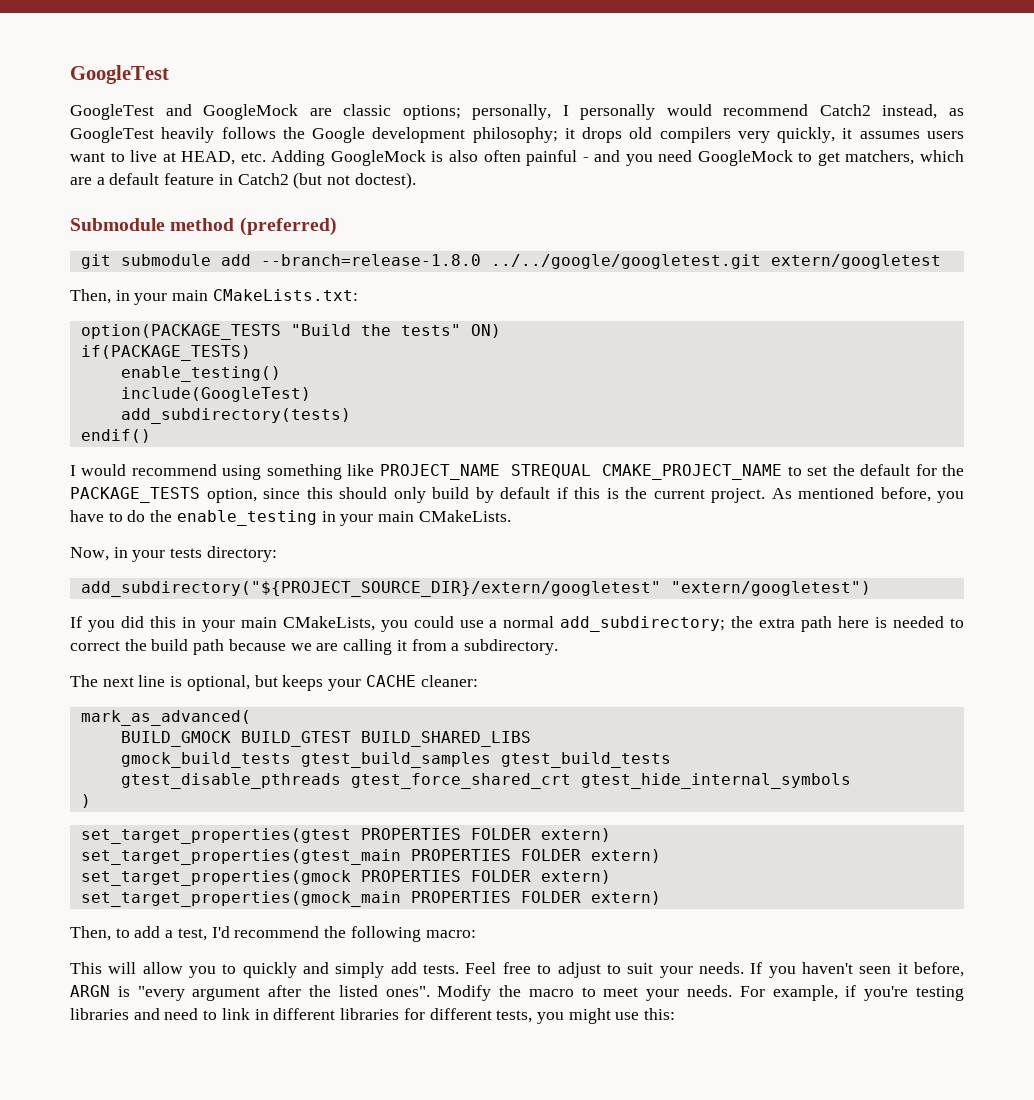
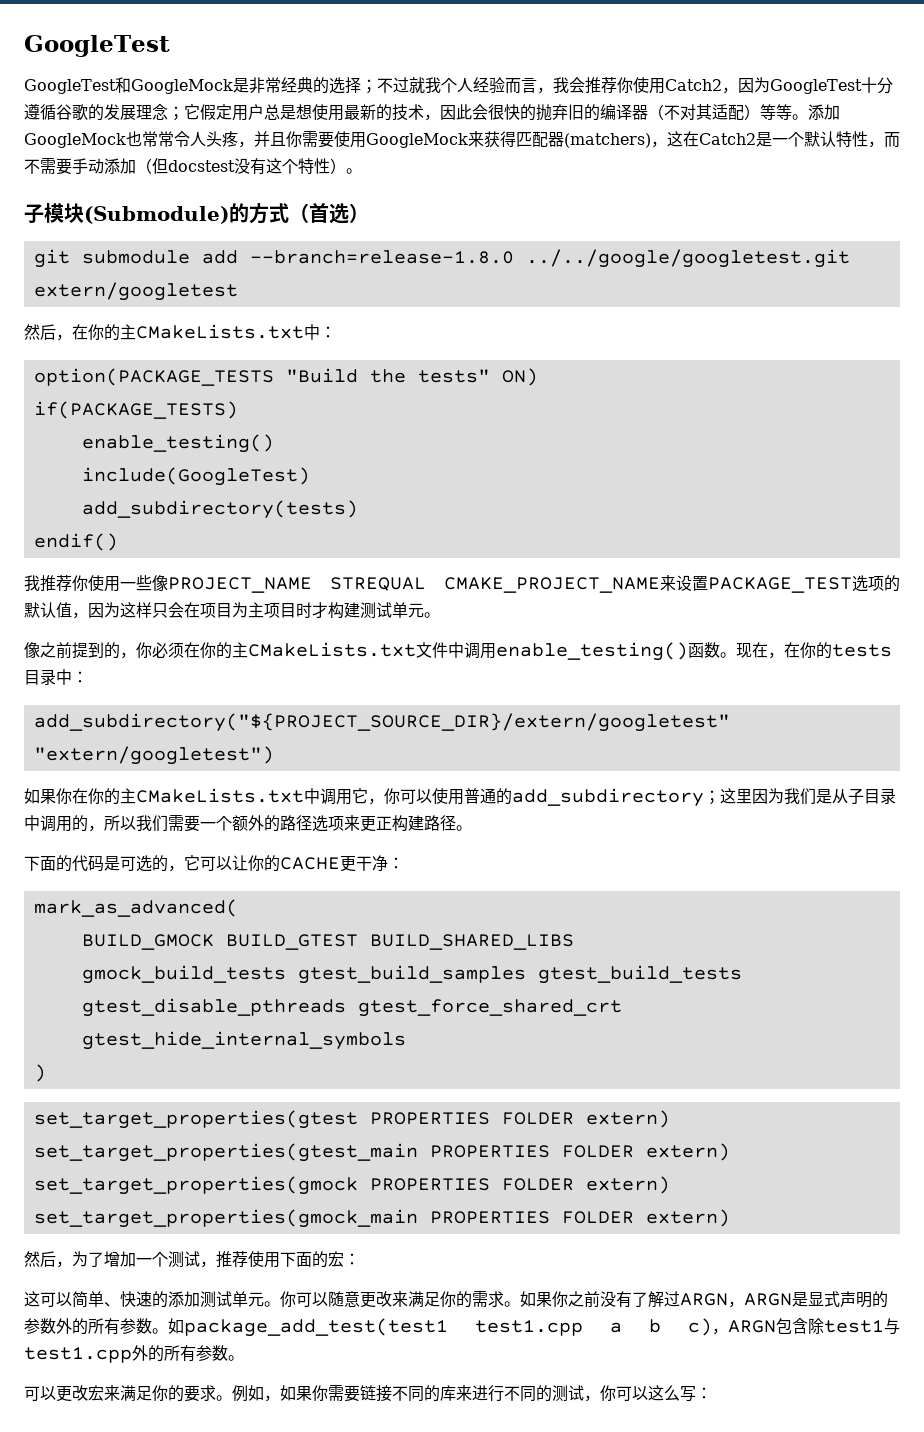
- GoogleTest and GoogleMock are classic options; personally, I personally would recommend Catch2 instead, as GoogleTest heavily follows the Google development philosophy; it drops old compilers very quickly, it assumes users want to live at HEAD, etc. Adding GoogleMock is also often painful - and you need GoogleMock to get matchers, which are a default feature in Catch2 (but not doctest).
- Submodule method (preferred)
+ GoogleTest和GoogleMock是非常经典的选择；不过就我个人经验而言，我会推荐你使用Catch2，因为GoogleTest十分遵循谷歌的发展理念；它假定用户总是想使用最新的技术，因此会很快的抛弃旧的编译器（不对其适配）等等。添加GoogleMock也常常令人头疼，并且你需要使用GoogleMock来获得匹配器(matchers)，这在Catch2是一个默认特性，而不需要手动添加（但docstest没有这个特性）。
+ 子模块(Submodule)的方式（首选）
- Then, in your main CMakeLists.txt:
+ 然后，在你的主CMakeLists.txt中：
- I would recommend using something like PROJECT_NAME STREQUAL CMAKE_PROJECT_NAME to set the default for the PACKAGE_TESTS option, since this should only build by default if this is the current project. As mentioned before, you have to do the enable_testing in your main CMakeLists.
- Now, in your tests directory:
+ 我推荐你使用一些像PROJECT_NAME STREQUAL CMAKE_PROJECT_NAME来设置PACKAGE_TEST选项的默认值，因为这样只会在项目为主项目时才构建测试单元。
+ 像之前提到的，你必须在你的主CMakeLists.txt文件中调用enable_testing()函数。现在，在你的tests目录中：
  add_subdirectory("${PROJECT_SOURCE_DIR}/extern/googletest" "extern/googletest")
- If you did this in your main CMakeLists, you could use a normal add_subdirectory; the extra path here is needed to correct the build path because we are calling it from a subdirectory.
- The next line is optional, but keeps your CACHE cleaner:
+ 如果你在你的主CMakeLists.txt中调用它，你可以使用普通的add_subdirectory；这里因为我们是从子目录中调用的，所以我们需要一个额外的路径选项来更正构建路径。
+ 下面的代码是可选的，它可以让你的CACHE更干净：
- Then, to add a test, I'd recommend the following macro:
- This will allow you to quickly and simply add tests. Feel free to adjust to suit your needs. If you haven't seen it before, ARGN is "every argument after the listed ones". Modify the macro to meet your needs. For example, if you're testing libraries and need to link in different libraries for different tests, you might use this:
+ 然后，为了增加一个测试，推荐使用下面的宏：
+ 这可以简单、快速的添加测试单元。你可以随意更改来满足你的需求。如果你之前没有了解过ARGN，ARGN是显式声明的参数外的所有参数。如package_add_test(test1 test1.cpp a b c)，ARGN包含除test1与test1.cpp外的所有参数。
+ 可以更改宏来满足你的要求。例如，如果你需要链接不同的库来进行不同的测试，你可以这么写：

